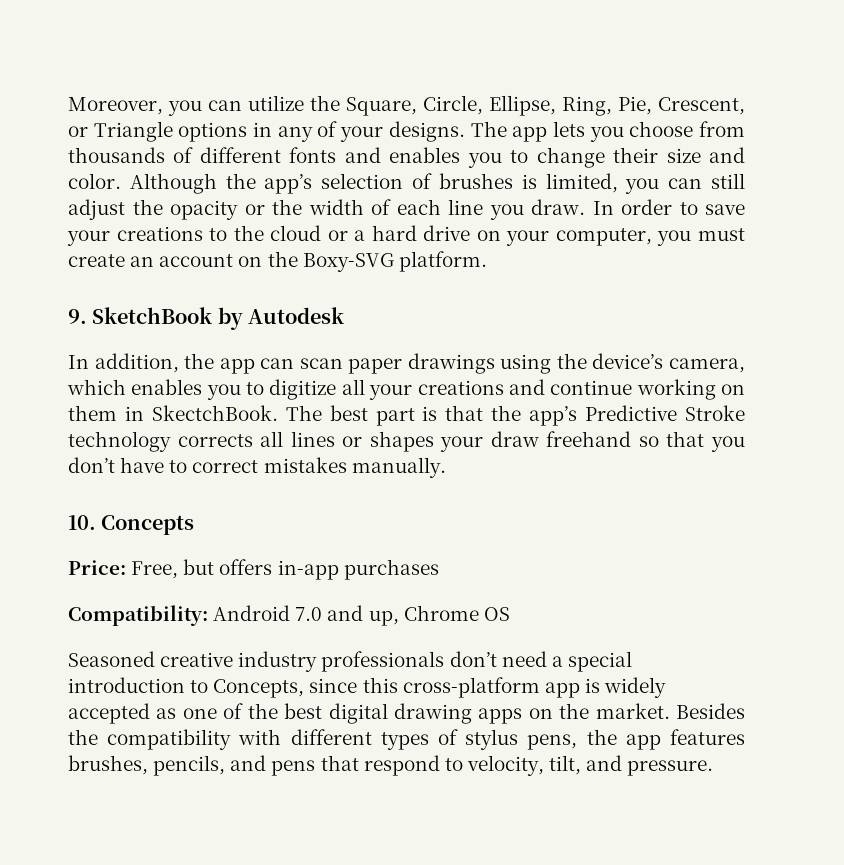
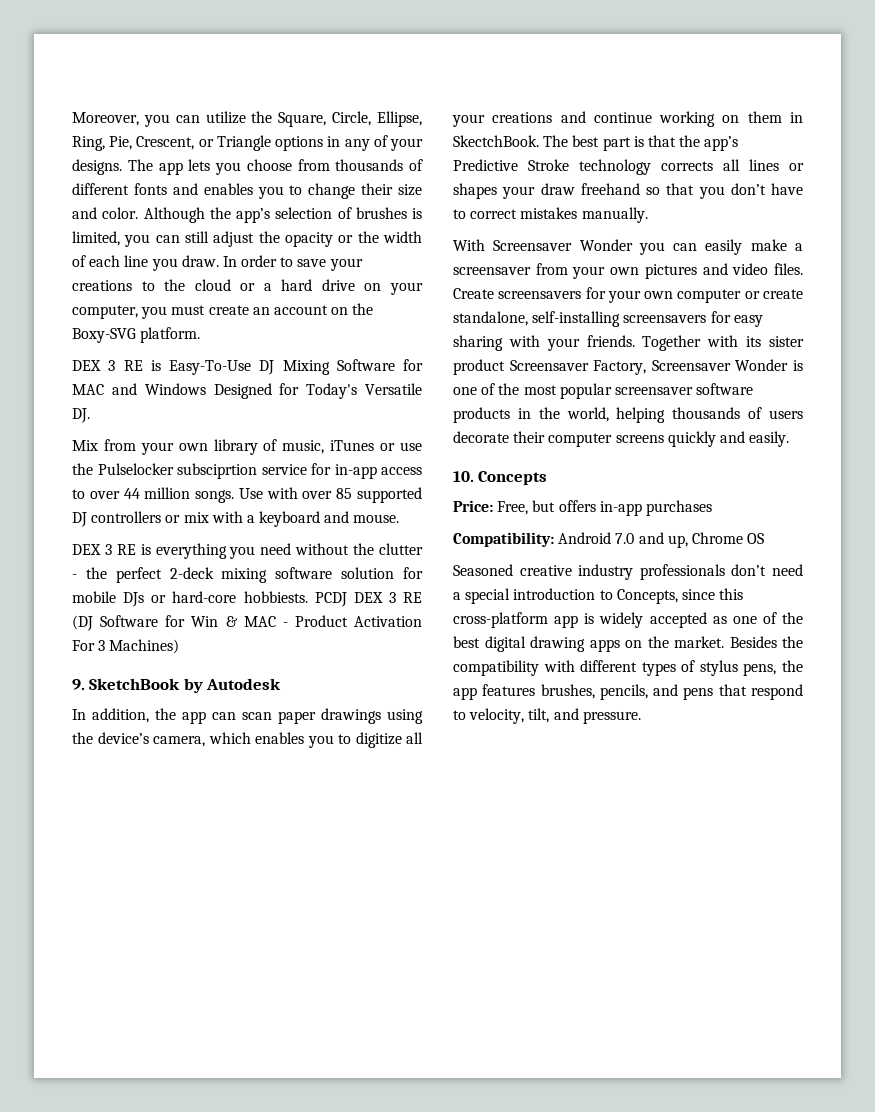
+ DEX 3 RE is Easy-To-Use DJ Mixing Software for MAC and Windows Designed for Today's Versatile DJ.
+ Mix from your own library of music, iTunes or use the Pulselocker subsciprtion service for in-app access to over 44 million songs. Use with over 85 supported DJ controllers or mix with a keyboard and mouse.
+ DEX 3 RE is everything you need without the clutter - the perfect 2-deck mixing software solution for mobile DJs or hard-core hobbiests. PCDJ DEX 3 RE (DJ Software for Win & MAC - Product Activation For 3 Machines)
+ With Screensaver Wonder you can easily make a screensaver from your own pictures and video files. Create screensavers for your own computer or create standalone, self-installing screensavers for easy sharing with your friends. Together with its sister product Screensaver Factory, Screensaver Wonder is one of the most popular screensaver software products in the world, helping thousands of users decorate their computer screens quickly and easily.

